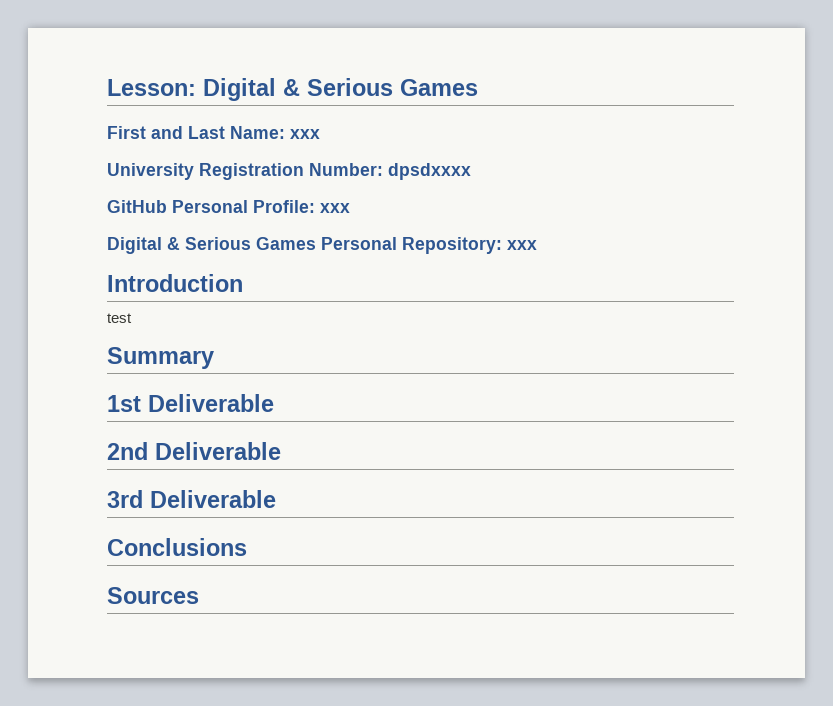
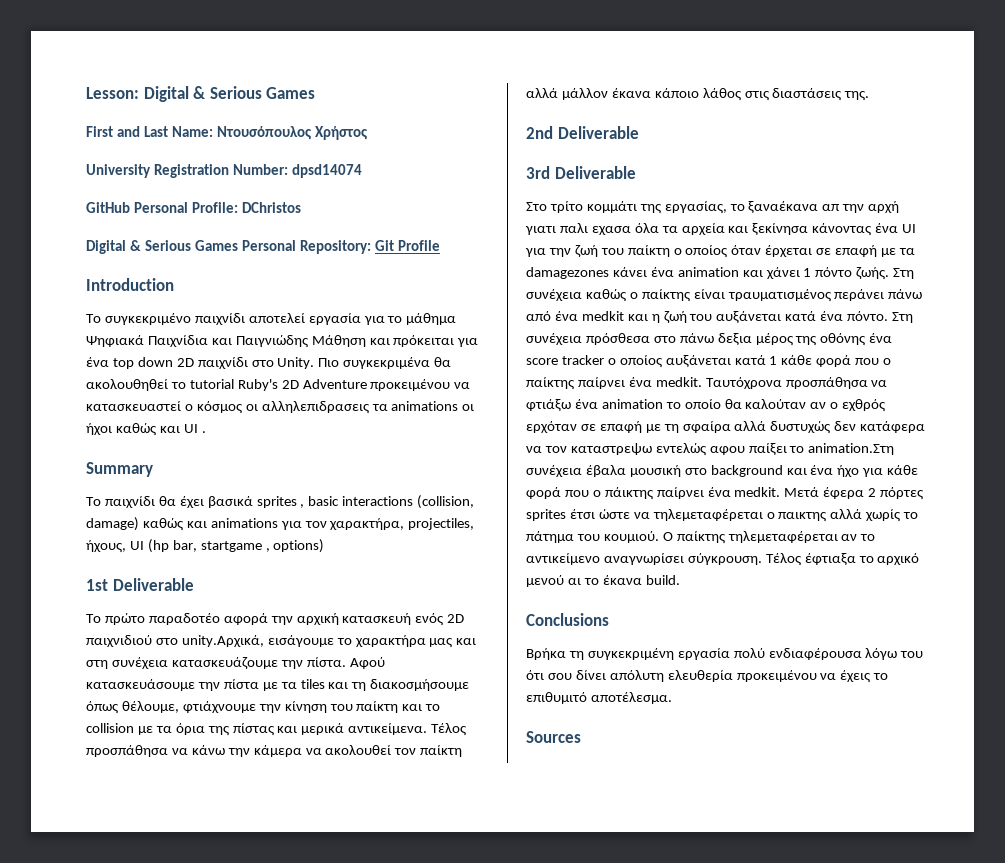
- First and Last Name: xxx
+ First and Last Name: Ντουσόπουλος Χρήστος
- University Registration Number: dpsdxxxx
+ University Registration Number: dpsd14074
- GitHub Personal Profile: xxx
+ GitHub Personal Profile: DChristos
- Digital & Serious Games Personal Repository: xxx
+ Digital & Serious Games Personal Repository: Git Profile
- test
+ Το συγκεκριμένο παιχνίδι αποτελεί εργασία για το μάθημα Ψηφιακά Παιχνίδια και Παιγνιώδης Μάθηση και πρόκειται για ένα top down 2D παιχνίδι στο Unity. Πιο συγκεκριμένα θα ακολουθηθεί το tutorial Ruby's 2D Adventure προκειμένου να κατασκευαστεί ο κόσμος οι αλληλεπιδρασεις τα animations οι ήχοι καθώς και UI .
  Summary
+ Το παιχνίδι θα έχει βασικά sprites , basic interactions (collision, damage) καθώς και animations για τον χαρακτήρα, projectiles, ήχους, UI (hp bar, startgame , options)
  1st Deliverable
+ Το πρώτο παραδοτέο αφορά την αρχική κατασκευή ενός 2D παιχνιδιού στο unity.Αρχικά, εισάγουμε το χαρακτήρα μας και στη συνέχεια κατασκευάζουμε την πίστα. Αφού κατασκευάσουμε την πίστα με τα tiles και τη διακοσμήσουμε όπως θέλουμε, φτιάχνουμε την κίνηση του παίκτη και το collision με τα όρια της πίστας και μερικά αντικείμενα. Τέλος προσπάθησα να κάνω την κάμερα να ακολουθεί τον παίκτη αλλά μάλλον έκανα κάποιο λάθος στις διαστάσεις της.
  2nd Deliverable
  3rd Deliverable
+ Στο τρίτο κομμάτι της εργασίας, το ξαναέκανα απ την αρχή γιατι παλι εχασα όλα τα αρχεία και ξεκίνησα κάνοντας ένα UI για την ζωή του παίκτη ο οποίος όταν έρχεται σε επαφή με τα damagezones κάνει ένα animation και χάνει 1 πόντο ζωής. Στη συνέχεια καθώς ο παίκτης είναι τραυματισμένος περάνει πάνω από ένα medkit και η ζωή του αυξάνεται κατά ένα πόντο. Στη συνέχεια πρόσθεσα στο πάνω δεξια μέρος της οθόνης ένα score tracker o οποίος αυξάνεται κατά 1 κάθε φορά που ο παίκτης παίρνει ένα medkit. Ταυτόχρονα προσπάθησα να φτιάξω ένα animation το οποίο θα καλούταν αν ο εχθρός ερχόταν σε επαφή με τη σφαίρα αλλά δυστυχώς δεν κατάφερα να τον καταστρεψω εντελώς αφου παίξει το animation.Στη συνέχεια έβαλα μουσική στο background και ένα ήχο για κάθε φορά που ο πάικτης παίρνει ένα medkit. Μετά έφερα 2 πόρτες sprites έτσι ώστε να τηλεμεταφέρεται ο παικτης αλλά χωρίς το πάτημα του κουμιού. Ο παίκτης τηλεμεταφέρεται αν το αντικείμενο αναγνωρίσει σύγκρουση. Τέλος έφτιαξα το αρχικό μενού αι το έκανα build.
  Conclusions
+ Βρήκα τη συγκεκριμένη εργασία πολύ ενδιαφέρουσα λόγω του ότι σου δίνει απόλυτη ελευθερία προκειμένου να έχεις το επιθυμιτό αποτέλεσμα.

